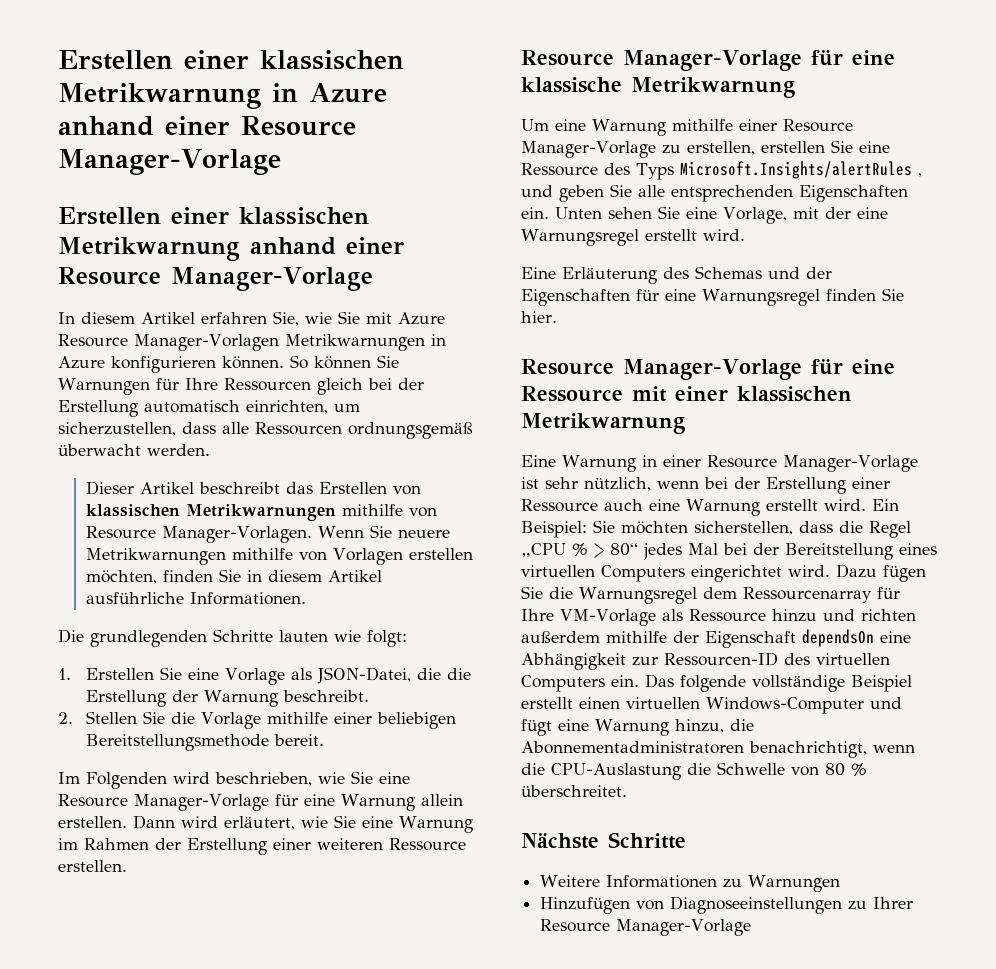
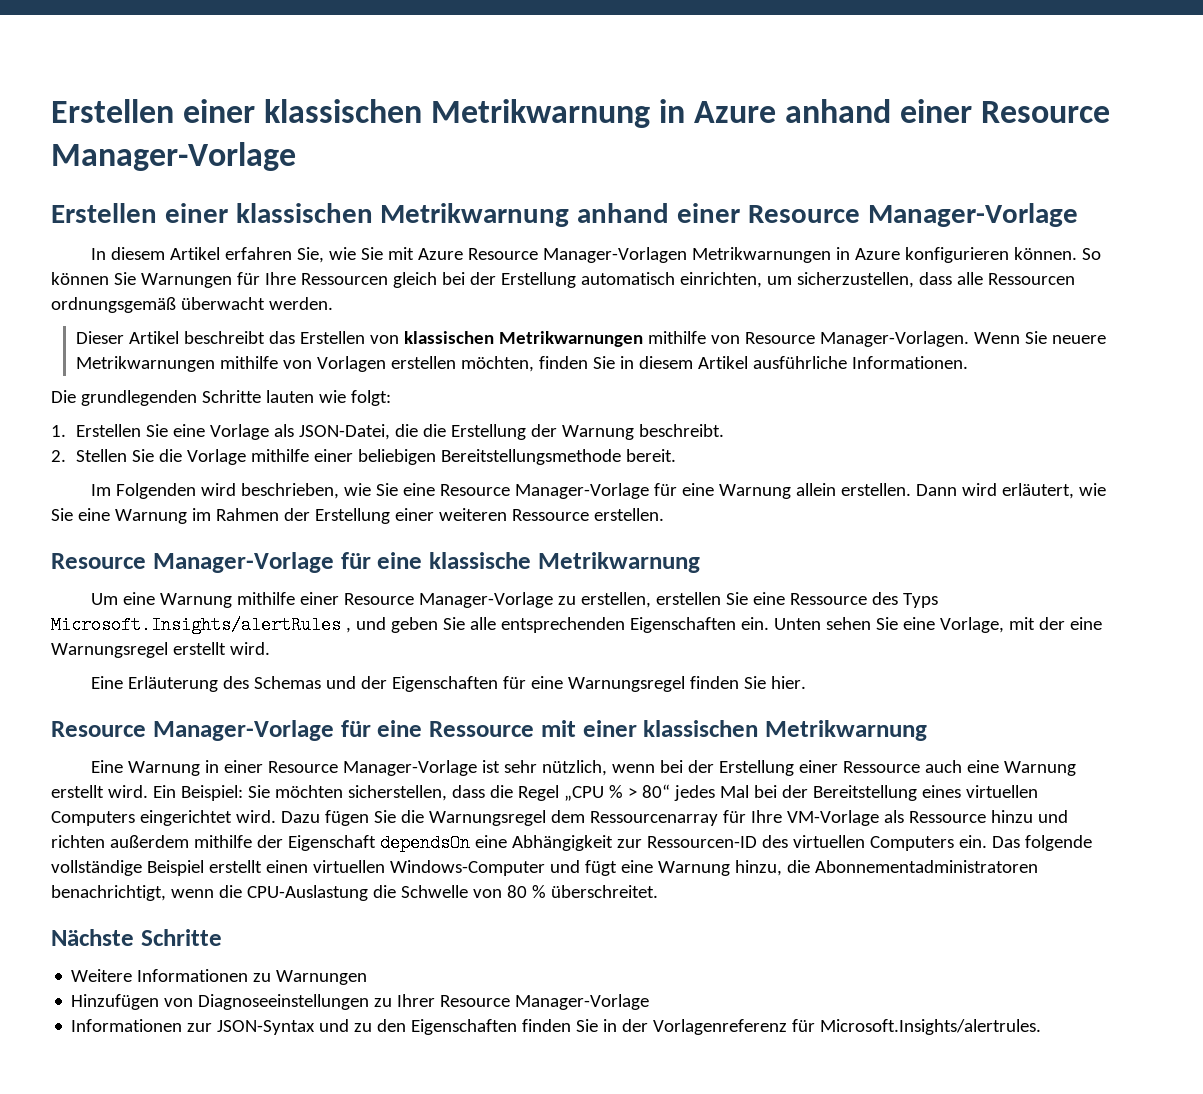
+ Informationen zur JSON-Syntax und zu den Eigenschaften finden Sie in der Vorlagenreferenz für Microsoft.Insights/alertrules.

